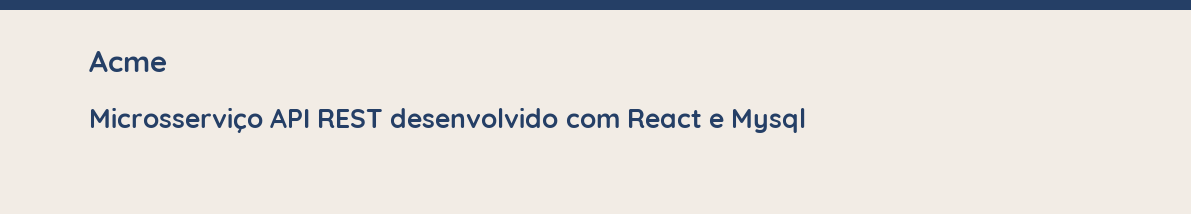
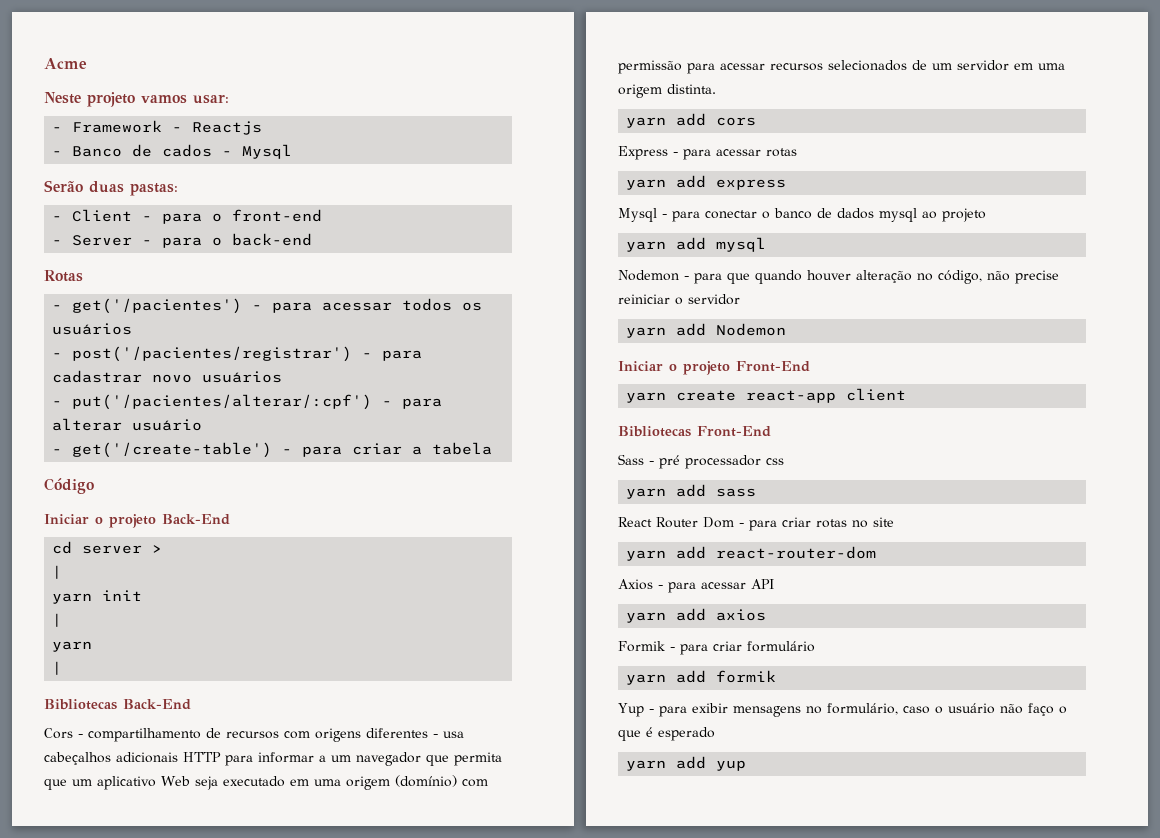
- Microsserviço API REST desenvolvido com React e Mysql
+ Neste projeto vamos usar:
+ - Framework - Reactjs
+ - Banco de cados - Mysql
+ Serão duas pastas:
+ - Client - para o front-end
+ - Server - para o back-end
+ Rotas
+ - get('/pacientes') - para acessar todos os usuários
+ - post('/pacientes/registrar') - para cadastrar novo usuários
+ - put('/pacientes/alterar/:cpf') - para alterar usuário
+ - get('/create-table') - para criar a tabela
+ Código
+ Iniciar o projeto Back-End
+ cd server >
+ |
+ yarn init
+ |
+ yarn
+ |
+ Bibliotecas Back-End
+ Cors - compartilhamento de recursos com origens diferentes - usa cabeçalhos adicionais HTTP para informar a um navegador que permita que um aplicativo Web seja executado em uma origem (domínio) com permissão para acessar recursos selecionados de um servidor em uma origem distinta.
+ yarn add cors
+ Express - para acessar rotas
+ yarn add express
+ Mysql - para conectar o banco de dados mysql ao projeto
+ yarn add mysql
+ Nodemon - para que quando houver alteração no código, não precise reiniciar o servidor
+ yarn add Nodemon
+ Iniciar o projeto Front-End
+ yarn create react-app client
+ Bibliotecas Front-End
+ Sass - pré processador css
+ yarn add sass
+ React Router Dom - para criar rotas no site
+ yarn add react-router-dom
+ Axios - para acessar API
+ yarn add axios
+ Formik - para criar formulário
+ yarn add formik
+ Yup - para exibir mensagens no formulário, caso o usuário não faço o que é esperado
+ yarn add yup

